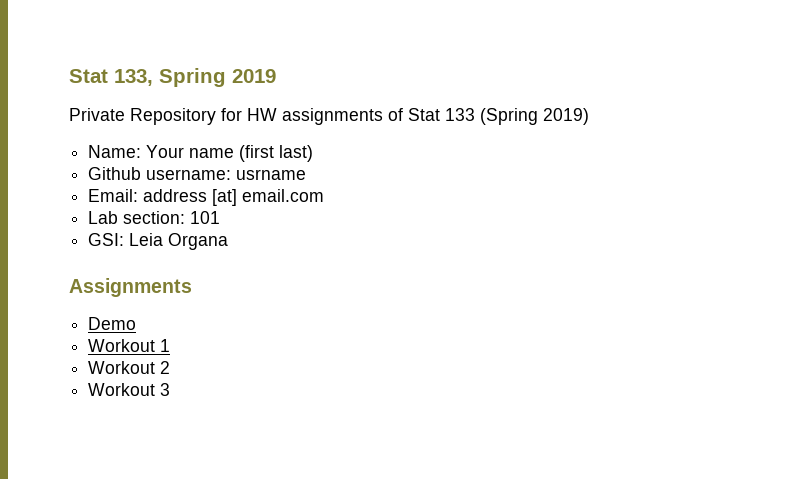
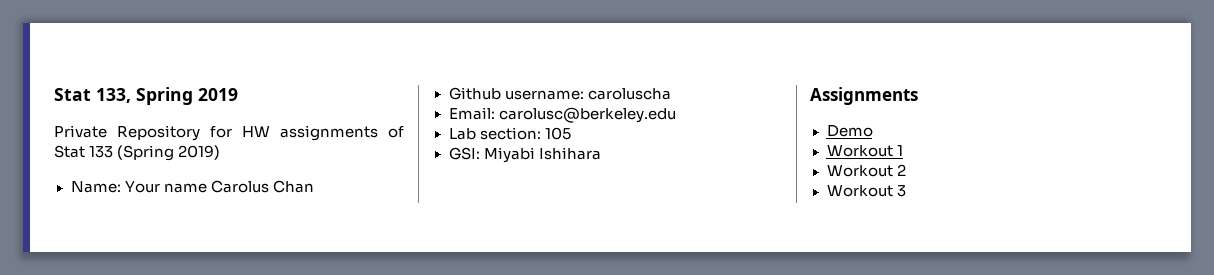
- Name: Your name (first last)
+ Name: Your name Carolus Chan
- Github username: usrname
+ Github username: caroluscha
- Email: address [at] email.com
+ Email: carolusc@berkeley.edu
- Lab section: 101
+ Lab section: 105
- GSI: Leia Organa
+ GSI: Miyabi Ishihara

